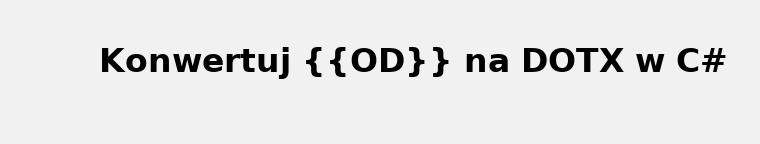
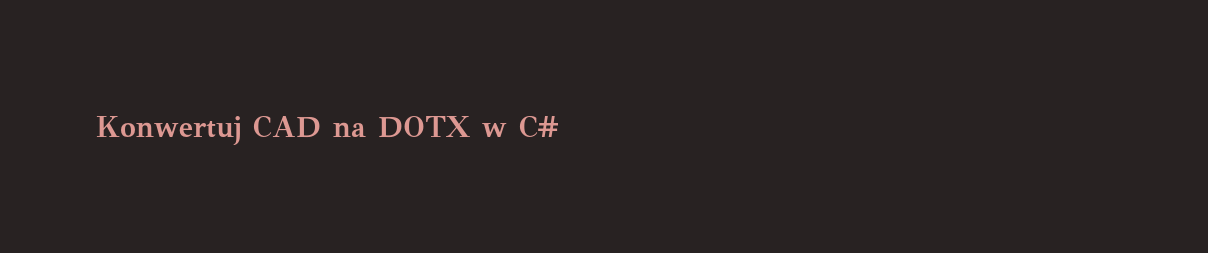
- Konwertuj {{OD}} na DOTX w C#
+ Konwertuj CAD na DOTX w C#

